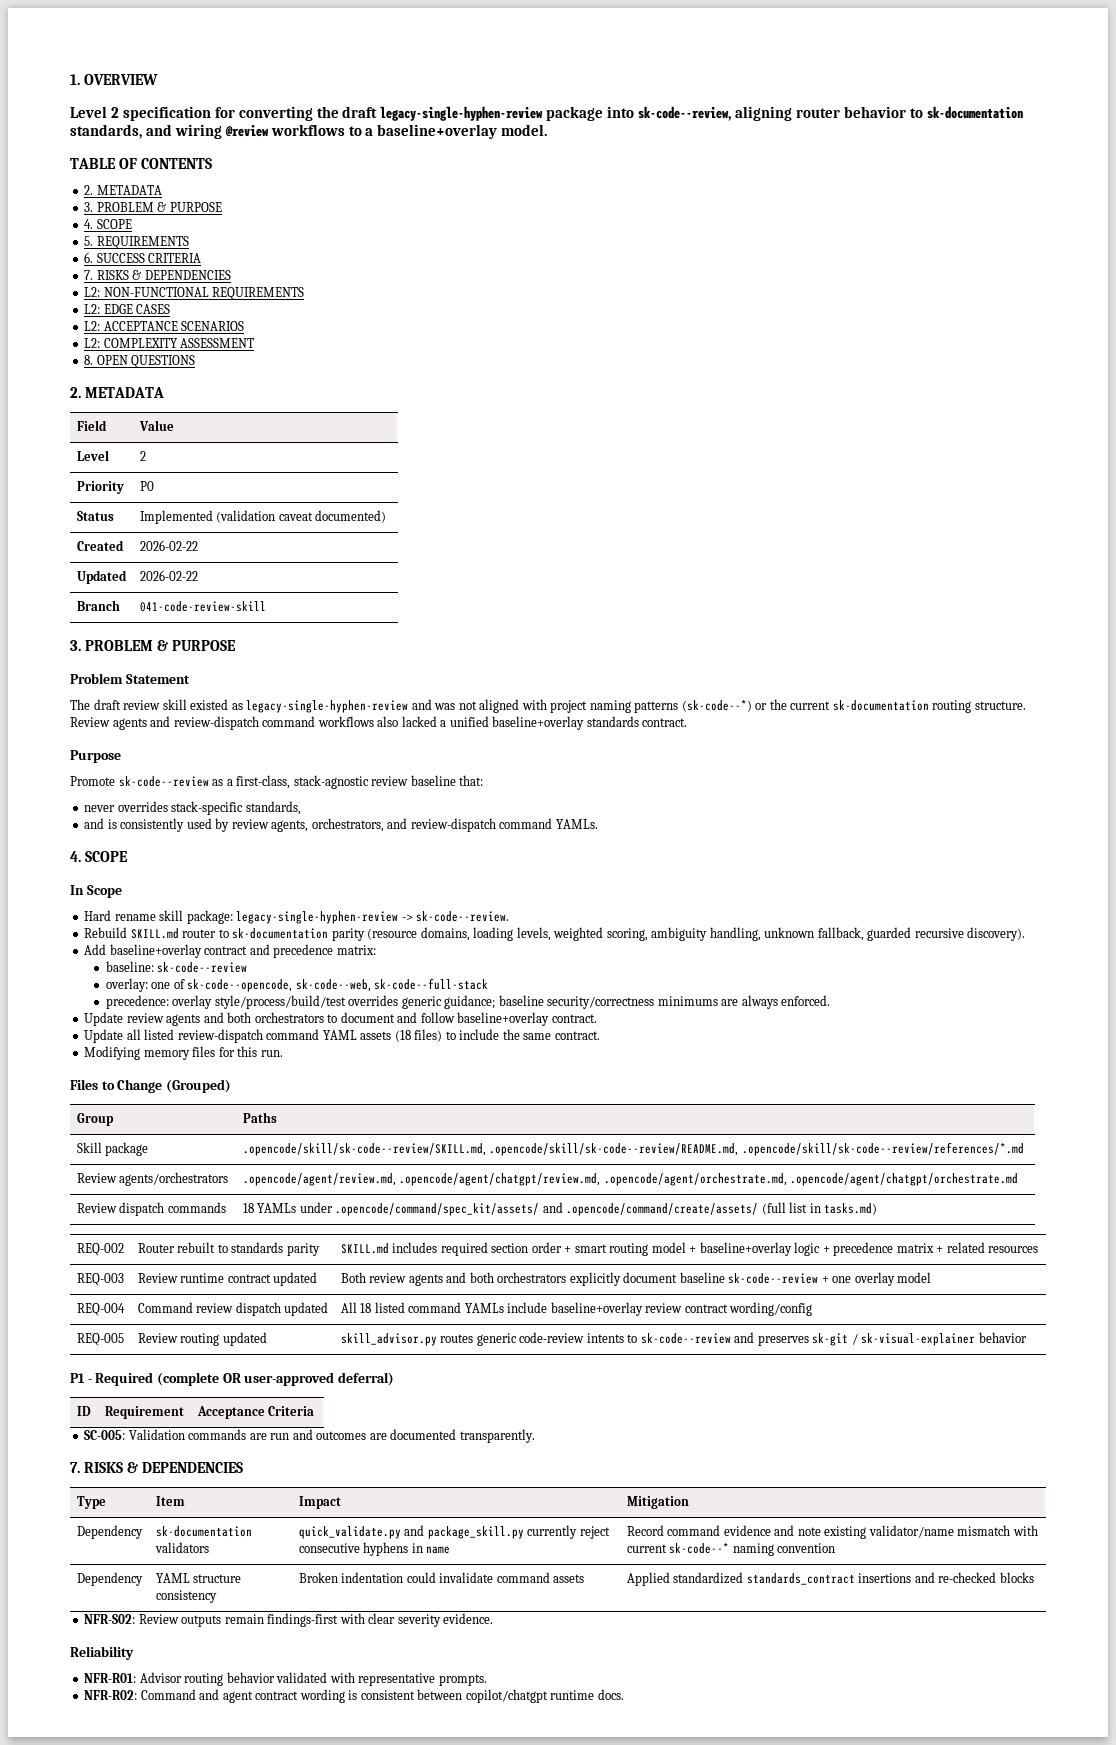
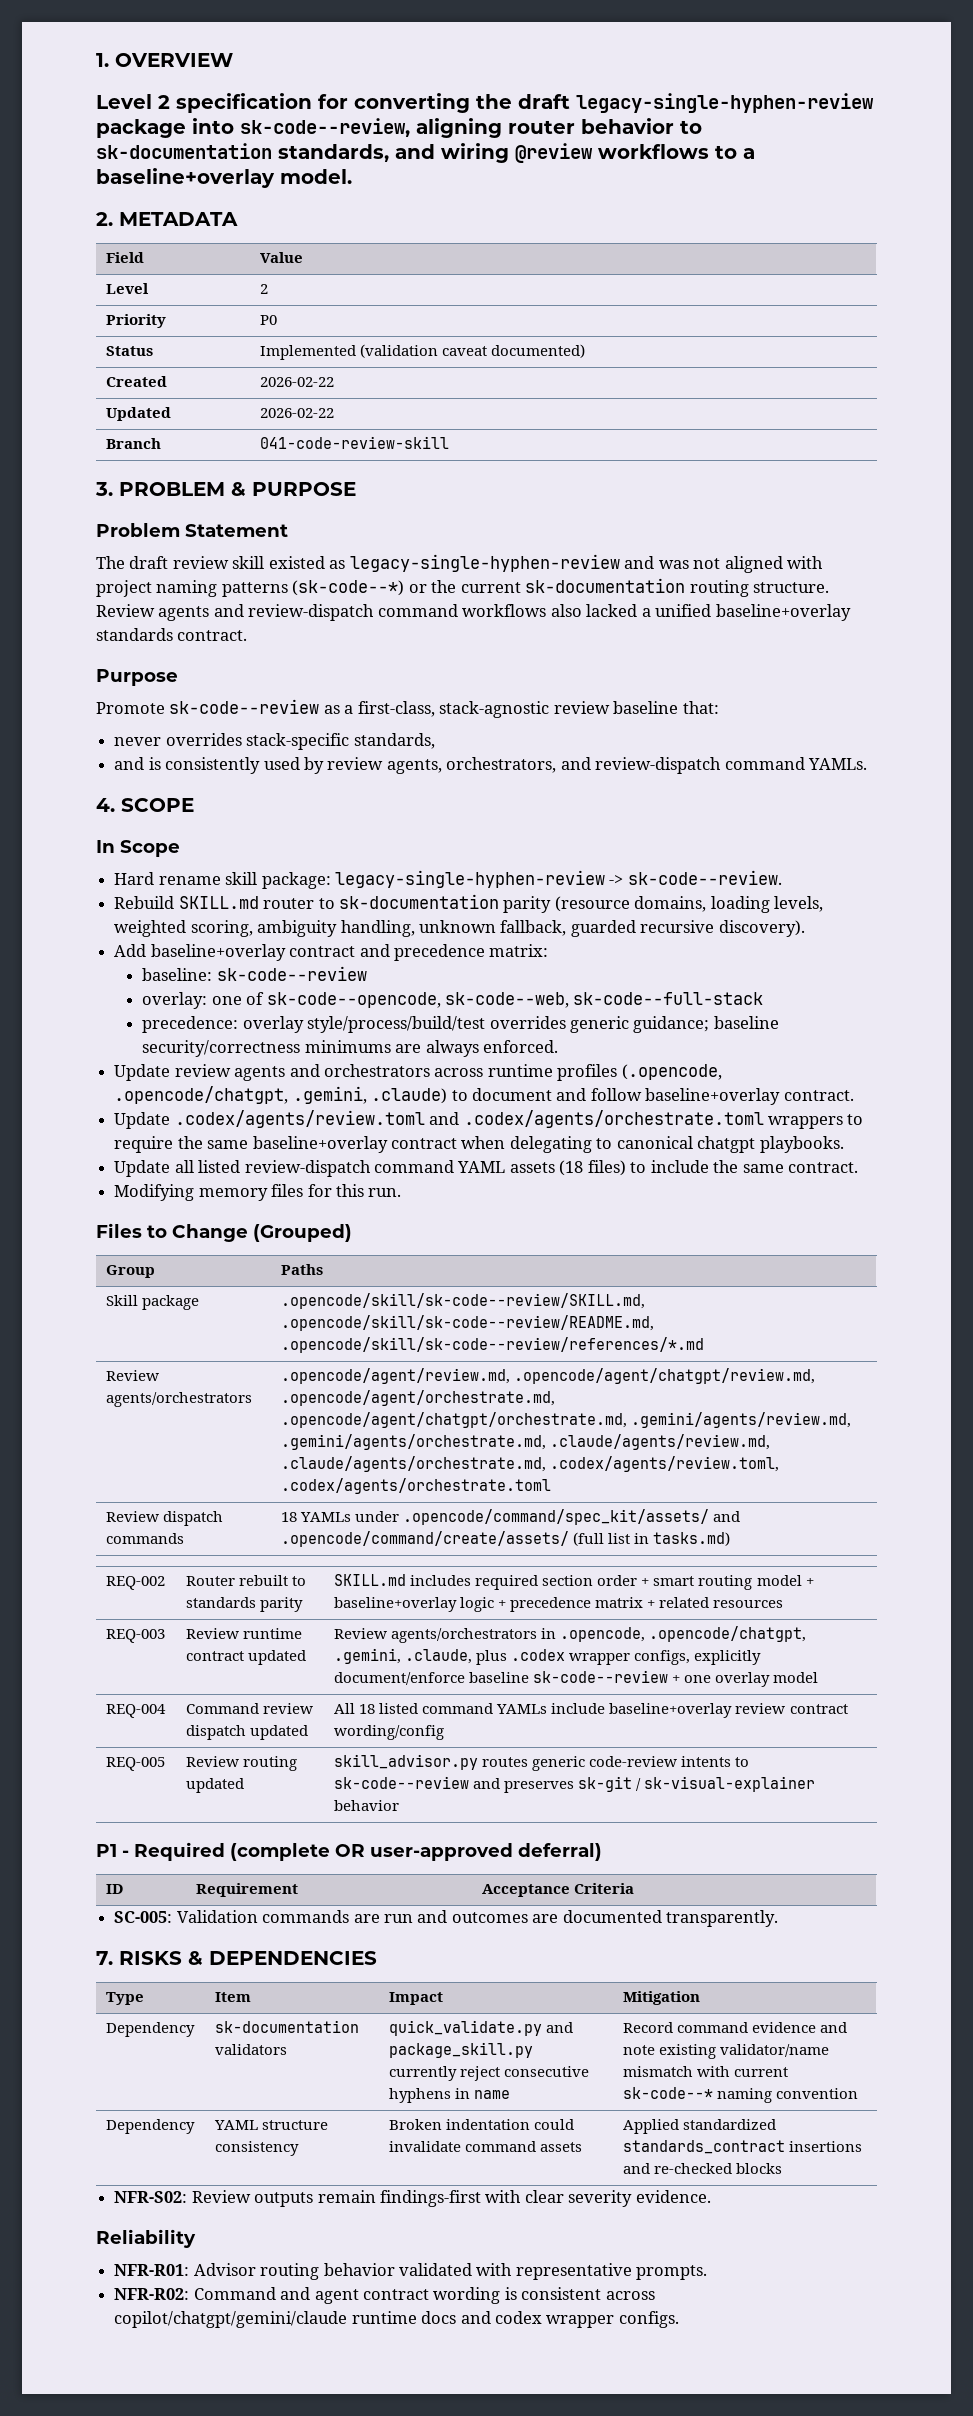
- TABLE OF CONTENTS
- 2. METADATA
- 3. PROBLEM & PURPOSE
- 4. SCOPE
- 5. REQUIREMENTS
- 6. SUCCESS CRITERIA
- 7. RISKS & DEPENDENCIES
- L2: NON-FUNCTIONAL REQUIREMENTS
- L2: EDGE CASES
- L2: ACCEPTANCE SCENARIOS
- L2: COMPLEXITY ASSESSMENT
- 8. OPEN QUESTIONS
- Update review agents and both orchestrators to document and follow baseline+overlay contract.
+ Update review agents and orchestrators across runtime profiles (.opencode, .opencode/chatgpt, .gemini, .claude) to document and follow baseline+overlay contract.
+ Update .codex/agents/review.toml and .codex/agents/orchestrate.toml wrappers to require the same baseline+overlay contract when delegating to canonical chatgpt playbooks.
- Review agents/orchestrators | .opencode/agent/review.md, .opencode/agent/chatgpt/review.md, .opencode/agent/orchestrate.md, .opencode/agent/chatgpt/orchestrate.md
+ Review agents/orchestrators | .opencode/agent/review.md, .opencode/agent/chatgpt/review.md, .opencode/agent/orchestrate.md, .opencode/agent/chatgpt/orchestrate.md, .gemini/agents/review.md, .gemini/agents/orchestrate.md, .claude/agents/review.md, .claude/agents/orchestrate.md, .codex/agents/review.toml, .codex/agents/orchestrate.toml
- REQ-003 | Review runtime contract updated | Both review agents and both orchestrators explicitly document baseline sk-code--review + one overlay model
+ REQ-003 | Review runtime contract updated | Review agents/orchestrators in .opencode, .opencode/chatgpt, .gemini, .claude, plus .codex wrapper configs, explicitly document/enforce baseline sk-code--review + one overlay model
- NFR-R02: Command and agent contract wording is consistent between copilot/chatgpt runtime docs.
+ NFR-R02: Command and agent contract wording is consistent across copilot/chatgpt/gemini/claude runtime docs and codex wrapper configs.

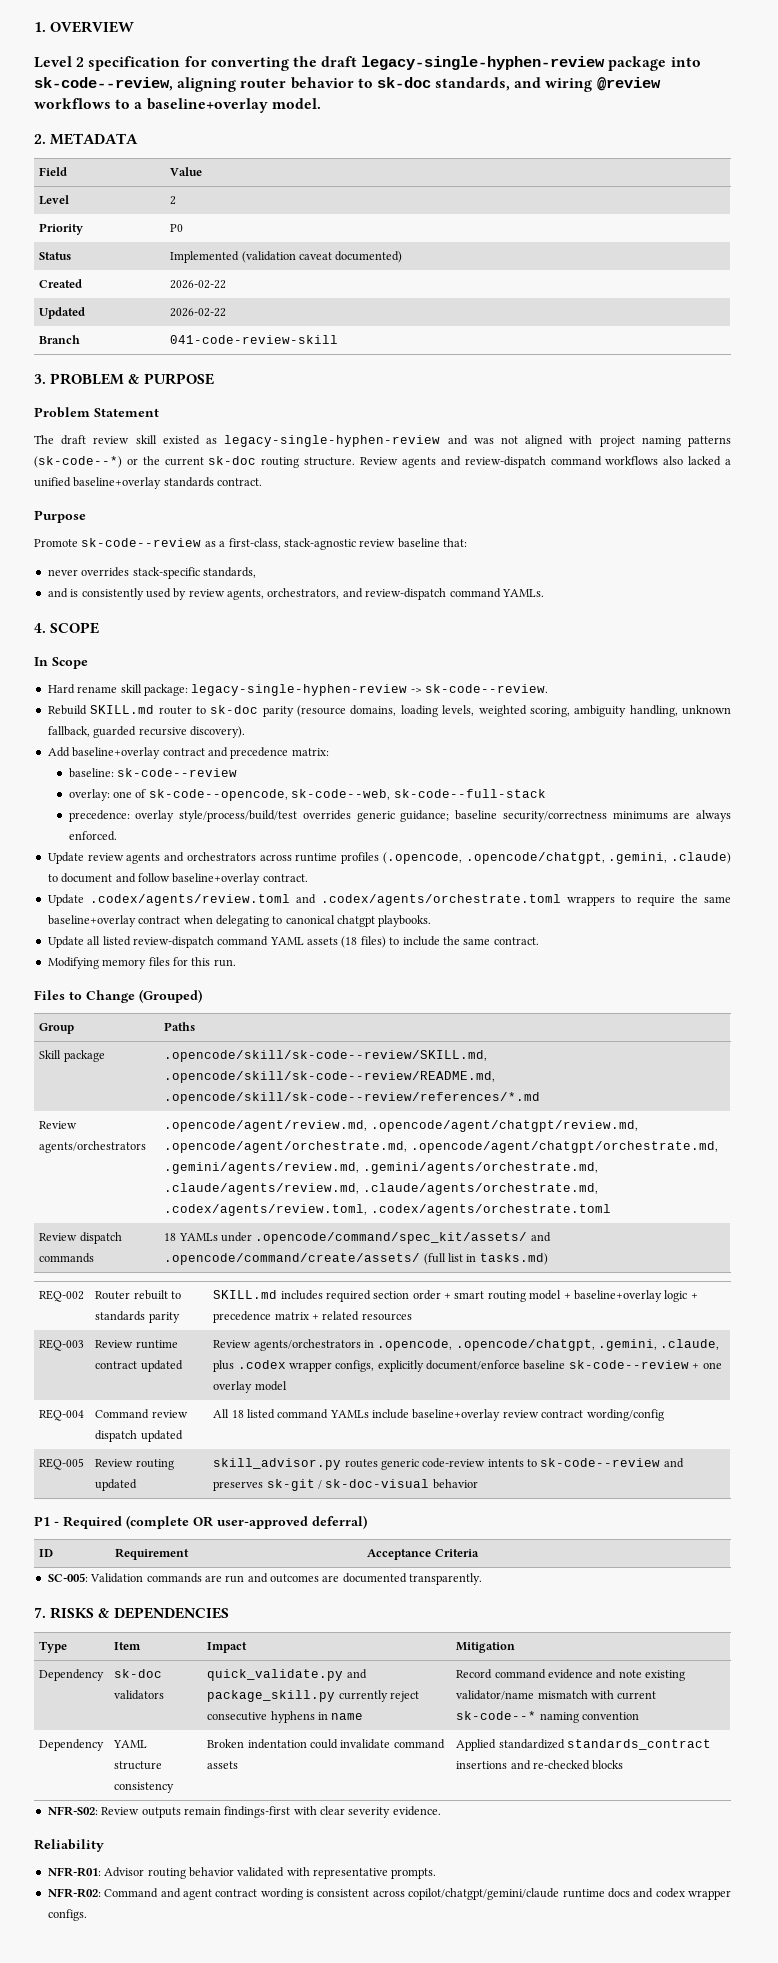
- Level 2 specification for converting the draft legacy-single-hyphen-review package into sk-code--review, aligning router behavior to sk-documentation standards, and wiring @review workflows to a baseline+overlay model.
+ Level 2 specification for converting the draft legacy-single-hyphen-review package into sk-code--review, aligning router behavior to sk-doc standards, and wiring @review workflows to a baseline+overlay model.
- The draft review skill existed as legacy-single-hyphen-review and was not aligned with project naming patterns (sk-code--*) or the current sk-documentation routing structure.
+ The draft review skill existed as legacy-single-hyphen-review and was not aligned with project naming patterns (sk-code--*) or the current sk-doc routing structure.
- Rebuild SKILL.md router to sk-documentation parity (resource domains, loading levels, weighted scoring, ambiguity handling, unknown fallback, guarded recursive discovery).
+ Rebuild SKILL.md router to sk-doc parity (resource domains, loading levels, weighted scoring, ambiguity handling, unknown fallback, guarded recursive discovery).
- REQ-005 | Review routing updated | skill_advisor.py routes generic code-review intents to sk-code--review and preserves sk-git / sk-visual-explainer behavior
+ REQ-005 | Review routing updated | skill_advisor.py routes generic code-review intents to sk-code--review and preserves sk-git / sk-doc-visual behavior
- Dependency | sk-documentation validators | quick_validate.py and package_skill.py currently reject consecutive hyphens in name | Record command evidence and note existing validator/name mismatch with current sk-code--* naming convention
+ Dependency | sk-doc validators | quick_validate.py and package_skill.py currently reject consecutive hyphens in name | Record command evidence and note existing validator/name mismatch with current sk-code--* naming convention

